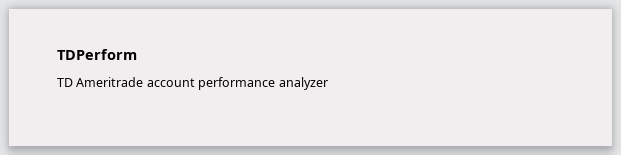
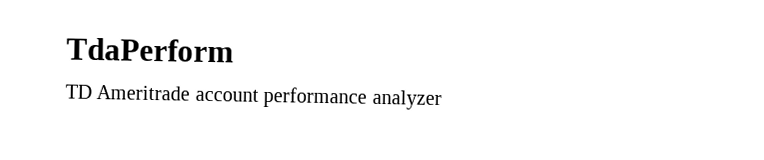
- TDPerform
+ TdaPerform

